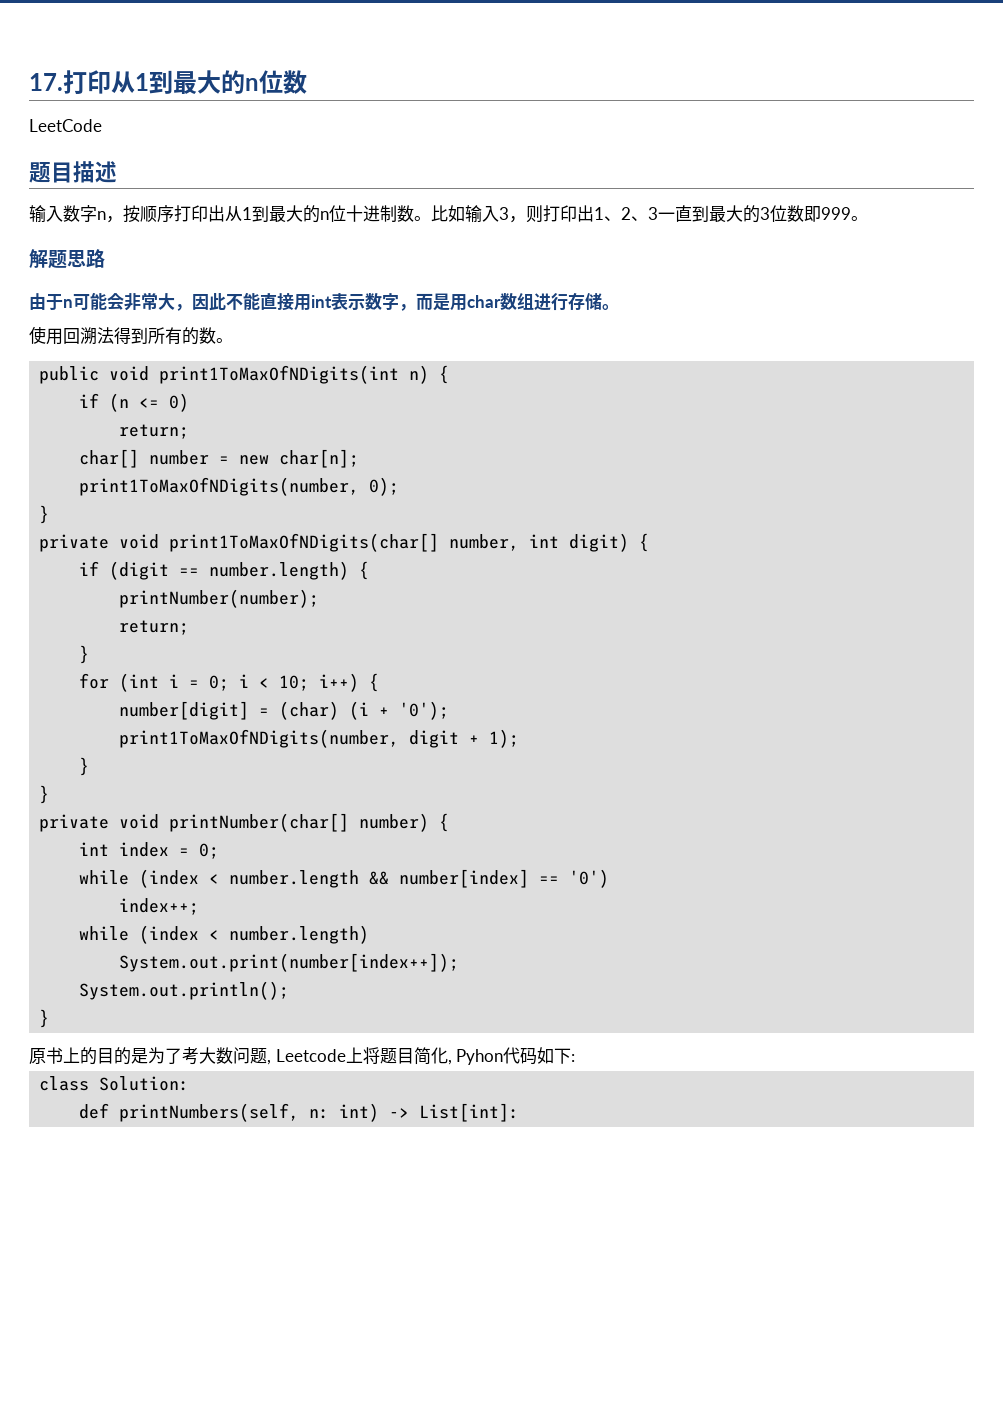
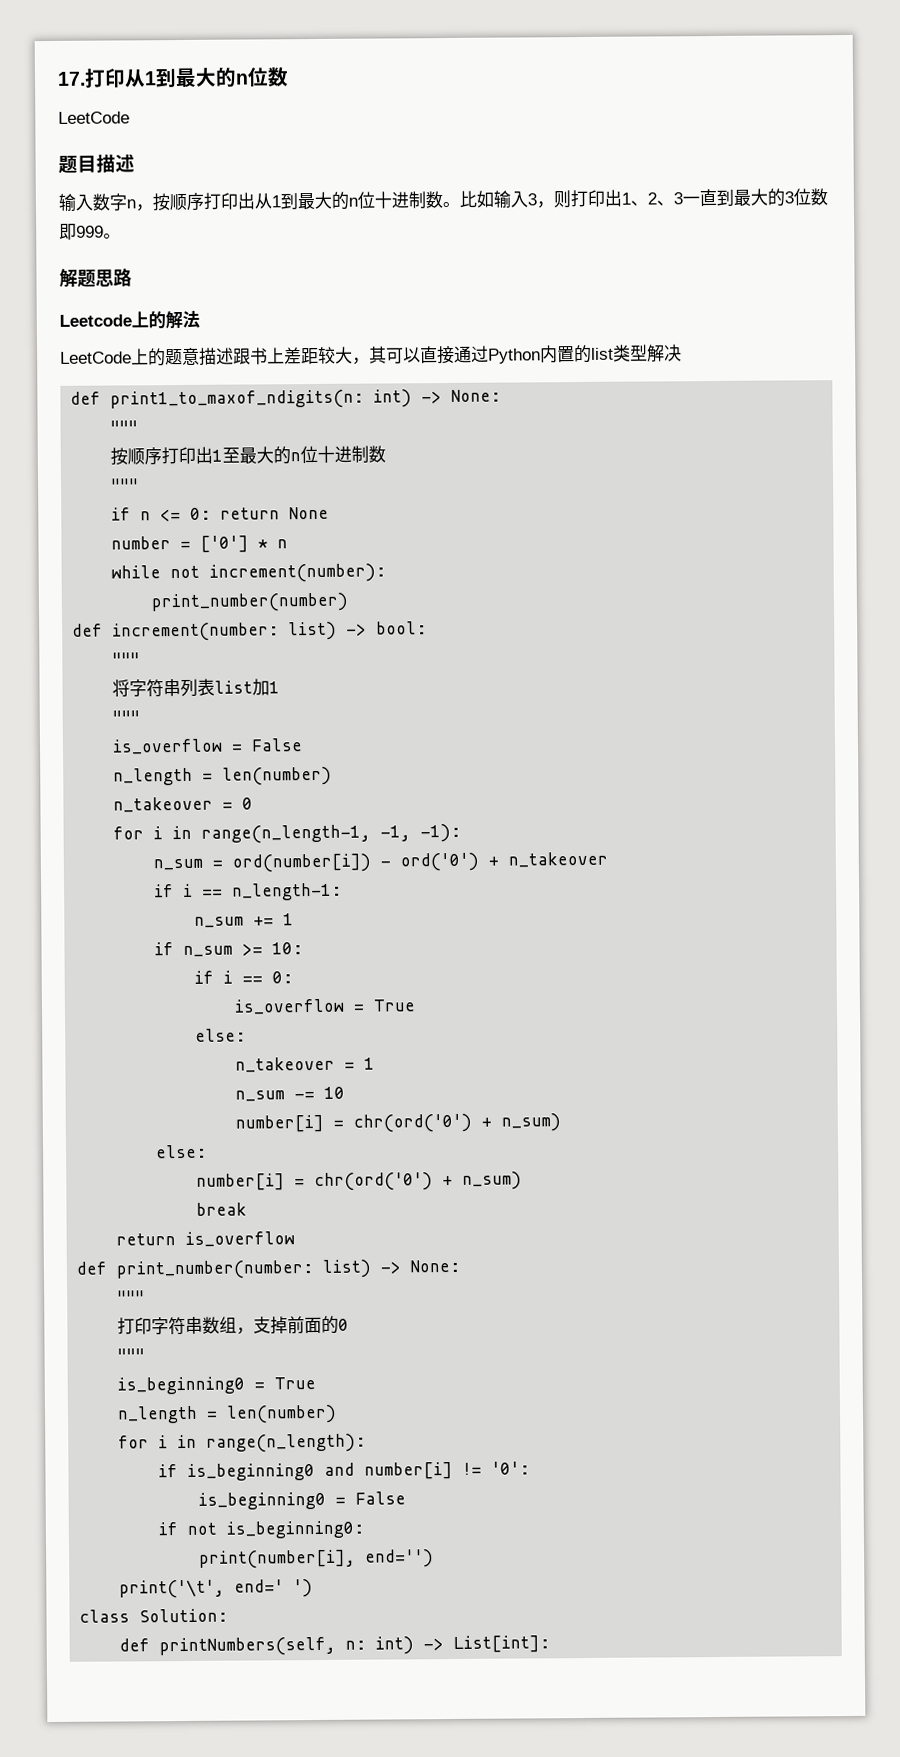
- 由于n可能会非常大，因此不能直接用int表示数字，而是用char数组进行存储。
- 使用回溯法得到所有的数。
- public void print1ToMaxOfNDigits(int n) {
- if (n <= 0)
- return;
- char[] number = new char[n];
- print1ToMaxOfNDigits(number, 0);
- }
- private void print1ToMaxOfNDigits(char[] number, int digit) {
- if (digit == number.length) {
- printNumber(number);
- return;
- }
- for (int i = 0; i < 10; i++) {
- number[digit] = (char) (i + '0');
- print1ToMaxOfNDigits(number, digit + 1);
- }
- }
- private void printNumber(char[] number) {
- int index = 0;
- while (index < number.length && number[index] == '0')
- index++;
- while (index < number.length)
- System.out.print(number[index++]);
- System.out.println();
- }
- 原书上的目的是为了考大数问题, Leetcode上将题目简化, Pyhon代码如下:
+ Leetcode上的解法
+ LeetCode上的题意描述跟书上差距较大，其可以直接通过Python内置的list类型解决
+ def print1_to_maxof_ndigits(n: int) -> None:
+ """
+ 按顺序打印出1至最大的n位十进制数
+ """
+ if n <= 0: return None
+ number = ['0'] * n
+ while not increment(number):
+ print_number(number)
+ def increment(number: list) -> bool:
+ """
+ 将字符串列表list加1
+ """
+ is_overflow = False
+ n_length = len(number)
+ n_takeover = 0
+ for i in range(n_length-1, -1, -1):
+ n_sum = ord(number[i]) - ord('0') + n_takeover
+ if i == n_length-1:
+ n_sum += 1
+ if n_sum >= 10:
+ if i == 0:
+ is_overflow = True
+ else:
+ n_takeover = 1
+ n_sum -= 10
+ number[i] = chr(ord('0') + n_sum)
+ else:
+ number[i] = chr(ord('0') + n_sum)
+ break
+ return is_overflow
+ def print_number(number: list) -> None:
+ """
+ 打印字符串数组，支掉前面的0
+ """
+ is_beginning0 = True
+ n_length = len(number)
+ for i in range(n_length):
+ if is_beginning0 and number[i] != '0':
+ is_beginning0 = False
+ if not is_beginning0:
+ print(number[i], end='')
+ print('\t', end=' ')

